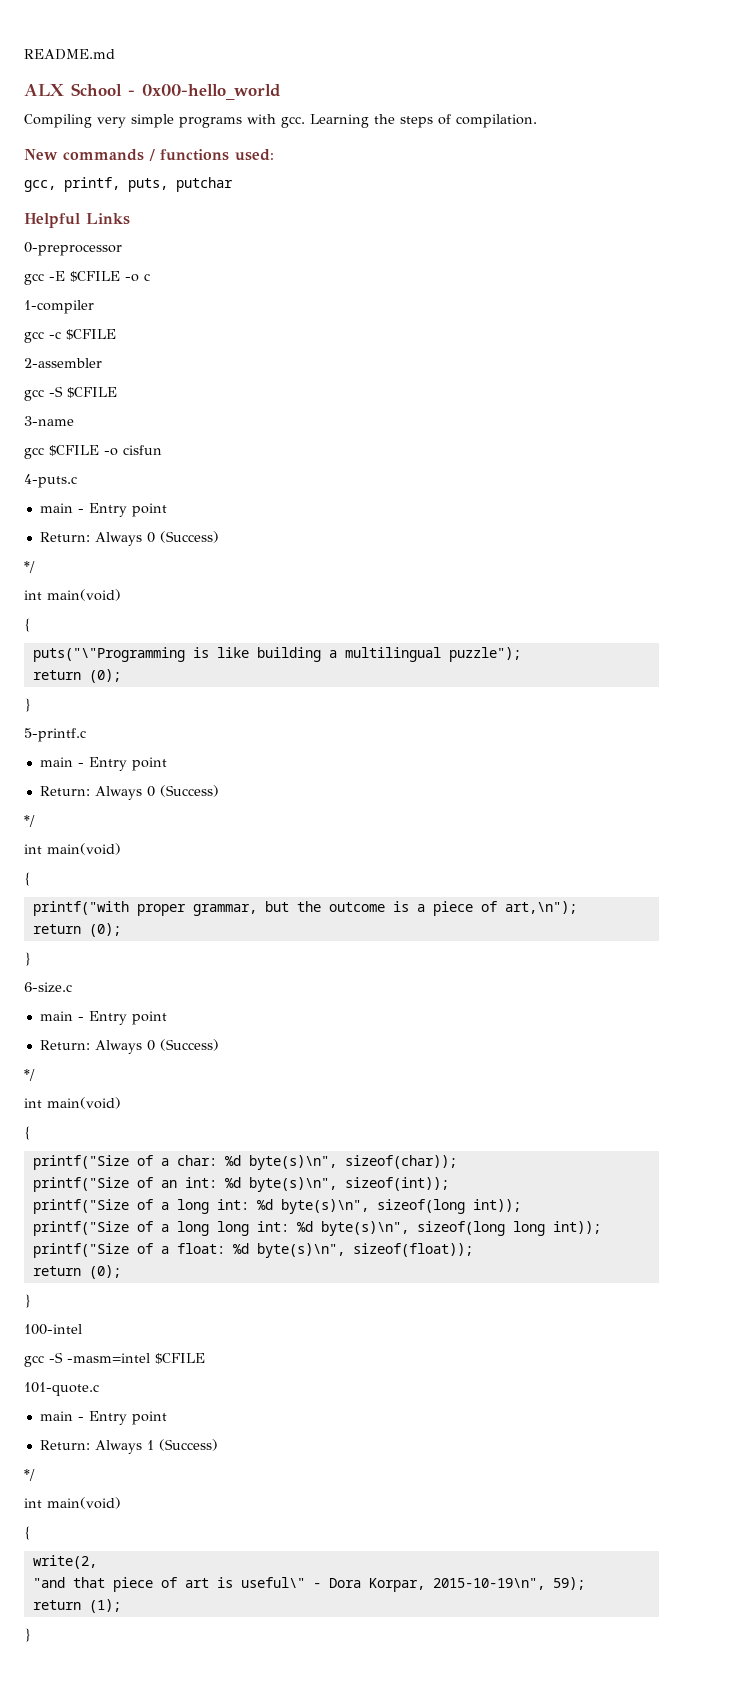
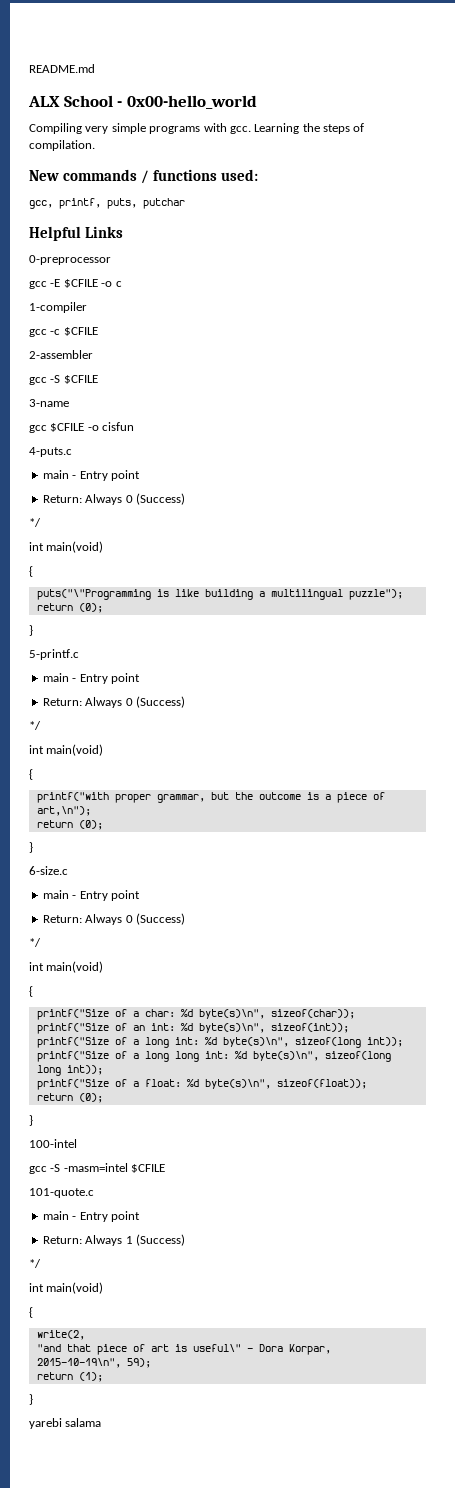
+ yarebi salama

